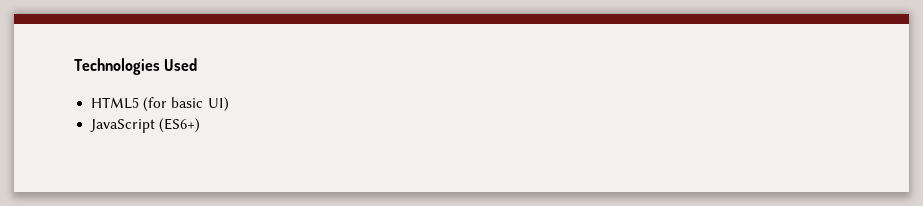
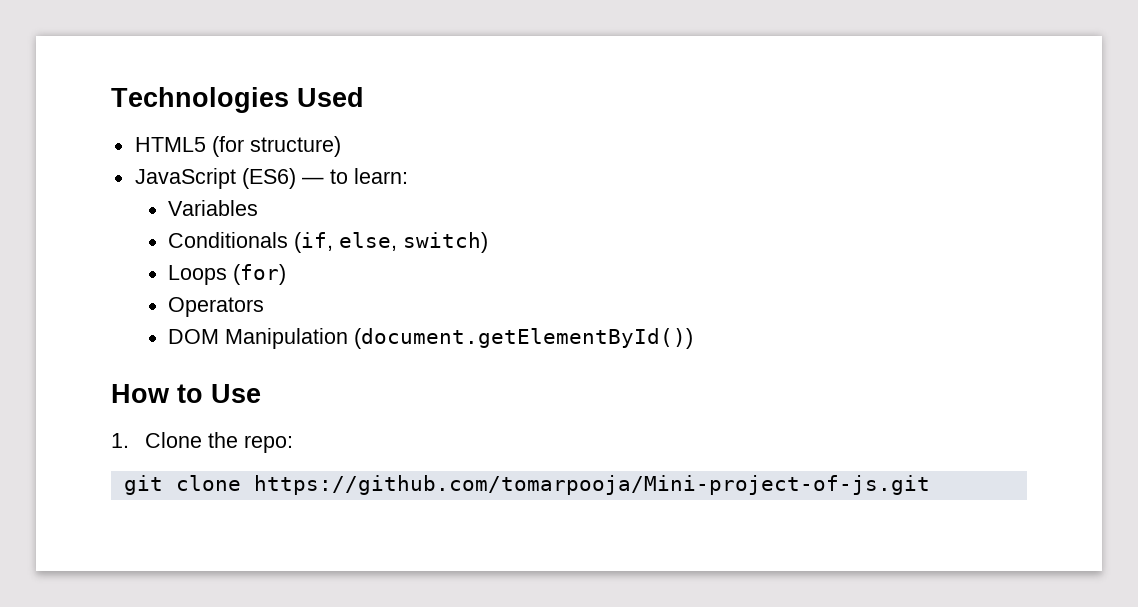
- HTML5 (for basic UI)
+ HTML5 (for structure)
- JavaScript (ES6+)
+ JavaScript (ES6) — to learn:
+ Variables
+ Conditionals (if, else, switch)
+ Loops (for)
+ Operators
+ DOM Manipulation (document.getElementById())
+ How to Use
+ 1. Clone the repo:
+ git clone https://github.com/tomarpooja/Mini-project-of-js.git

